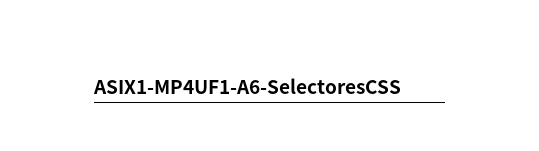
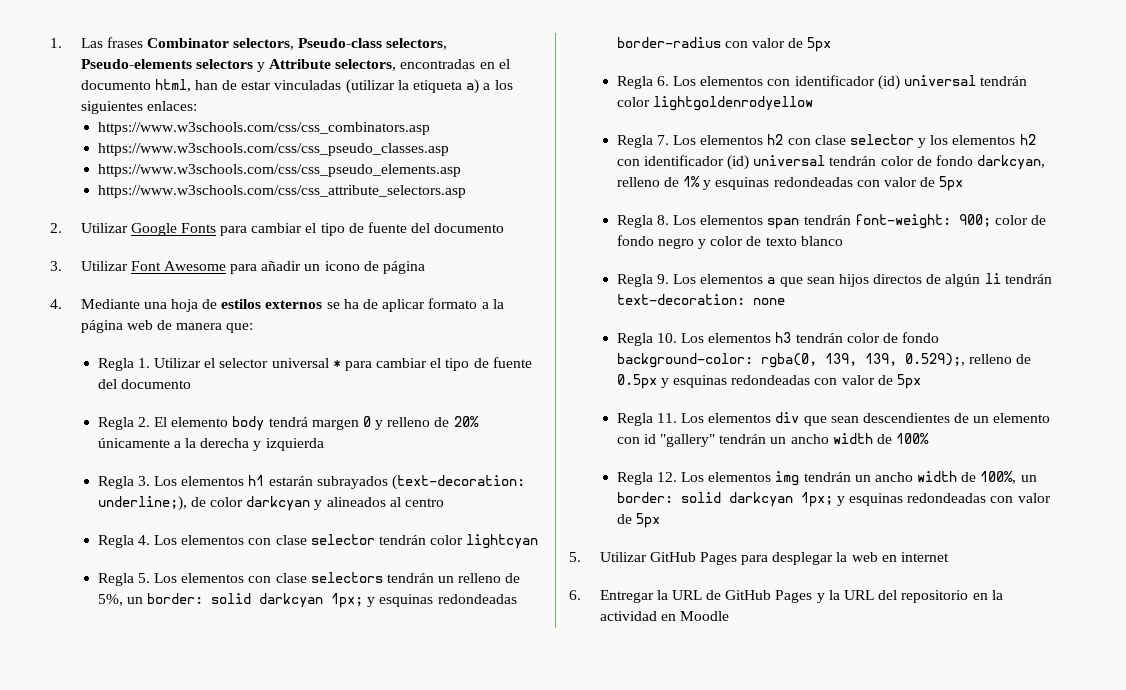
- ASIX1-MP4UF1-A6-SelectoresCSS
+ 1. Las frases Combinator selectors, Pseudo-class selectors, Pseudo-elements selectors y Attribute selectors, encontradas en el documento html, han de estar vinculadas (utilizar la etiqueta a) a los siguientes enlaces:
+ https://www.w3schools.com/css/css_combinators.asp
+ https://www.w3schools.com/css/css_pseudo_classes.asp
+ https://www.w3schools.com/css/css_pseudo_elements.asp
+ https://www.w3schools.com/css/css_attribute_selectors.asp
+ 2. Utilizar Google Fonts para cambiar el tipo de fuente del documento
+ 3. Utilizar Font Awesome para añadir un icono de página
+ 4. Mediante una hoja de estilos externos se ha de aplicar formato a la página web de manera que:
+ Regla 1. Utilizar el selector universal * para cambiar el tipo de fuente del documento
+ Regla 2. El elemento body tendrá margen 0 y relleno de 20% únicamente a la derecha y izquierda
+ Regla 3. Los elementos h1 estarán subrayados (text-decoration: underline;), de color darkcyan y alineados al centro
+ Regla 4. Los elementos con clase selector tendrán color lightcyan
+ Regla 5. Los elementos con clase selectors tendrán un relleno de 5%, un border: solid darkcyan 1px; y esquinas redondeadas border-radius con valor de 5px
+ Regla 6. Los elementos con identificador (id) universal tendrán color lightgoldenrodyellow
+ Regla 7. Los elementos h2 con clase selector y los elementos h2 con identificador (id) universal tendrán color de fondo darkcyan, relleno de 1% y esquinas redondeadas con valor de 5px
+ Regla 8. Los elementos span tendrán font-weight: 900; color de fondo negro y color de texto blanco
+ Regla 9. Los elementos a que sean hijos directos de algún li tendrán text-decoration: none
+ Regla 10. Los elementos h3 tendrán color de fondo background-color: rgba(0, 139, 139, 0.529);, relleno de 0.5px y esquinas redondeadas con valor de 5px
+ Regla 11. Los elementos div que sean descendientes de un elemento con id "gallery" tendrán un ancho width de 100%
+ Regla 12. Los elementos img tendrán un ancho width de 100%, un border: solid darkcyan 1px; y esquinas redondeadas con valor de 5px
+ 5. Utilizar GitHub Pages para desplegar la web en internet
+ 6. Entregar la URL de GitHub Pages y la URL del repositorio en la actividad en Moodle

